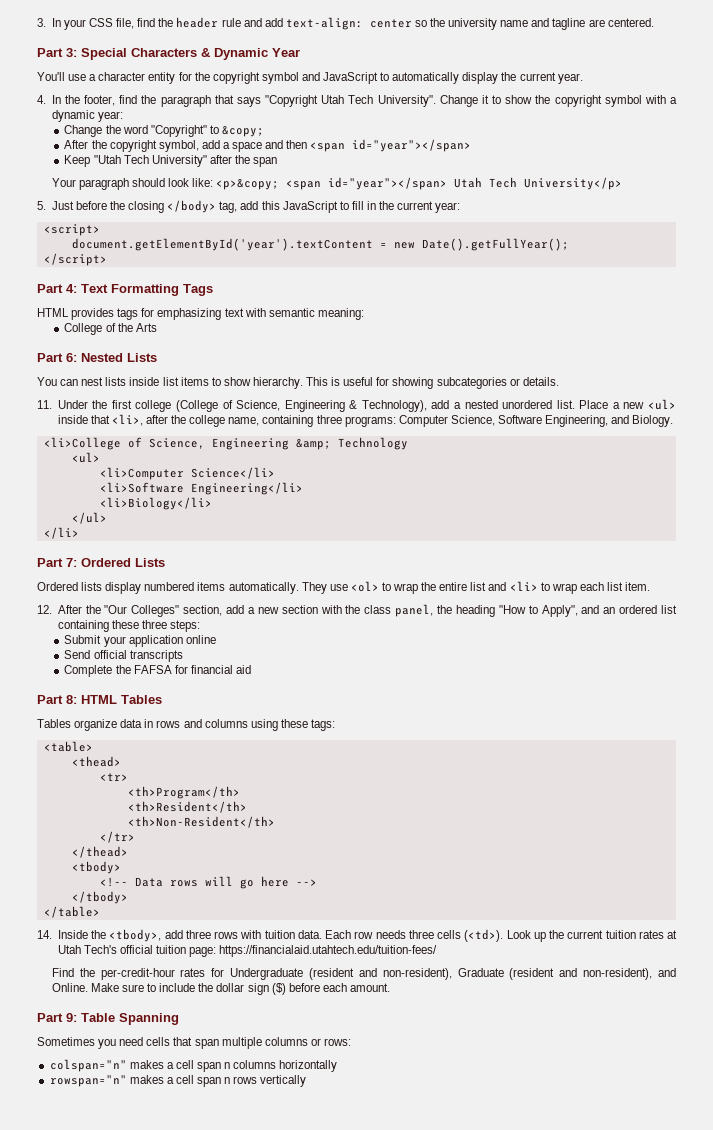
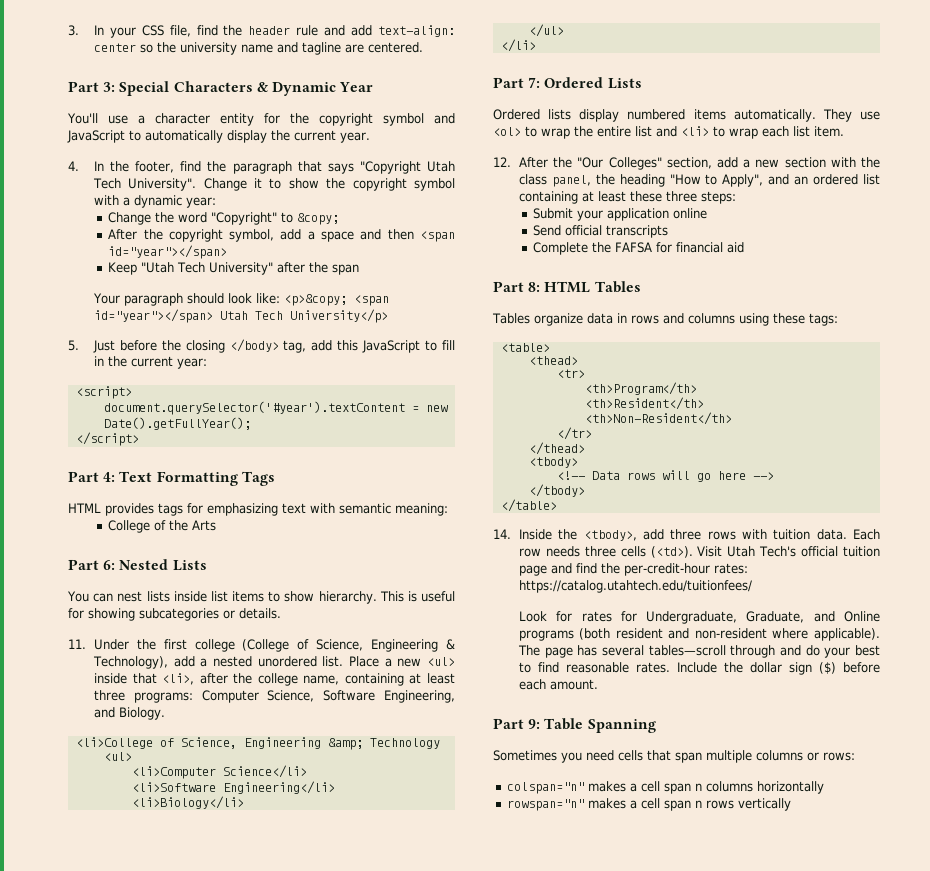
- document.getElementById('year').textContent = new Date().getFullYear();
+ document.querySelector('#year').textContent = new Date().getFullYear();
- Place a new <ul> inside that <li>, after the college name, containing three programs: Computer Science, Software Engineering, and Biology.
+ Place a new <ul> inside that <li>, after the college name, containing at least three programs: Computer Science, Software Engineering, and Biology.
- 12. After the "Our Colleges" section, add a new section with the class panel, the heading "How to Apply", and an ordered list containing these three steps:
+ 12. After the "Our Colleges" section, add a new section with the class panel, the heading "How to Apply", and an ordered list containing at least these three steps:
- Look up the current tuition rates at Utah Tech's official tuition page: https://financialaid.utahtech.edu/tuition-fees/
- Find the per-credit-hour rates for Undergraduate (resident and non-resident), Graduate (resident and non-resident), and Online. Make sure to include the dollar sign ($) before each amount.
+ Visit Utah Tech's official tuition page and find the per-credit-hour rates: https://catalog.utahtech.edu/tuitionfees/
+ Look for rates for Undergraduate, Graduate, and Online programs (both resident and non-resident where applicable). The page has several tables—scroll through and do your best to find reasonable rates. Include the dollar sign ($) before each amount.

